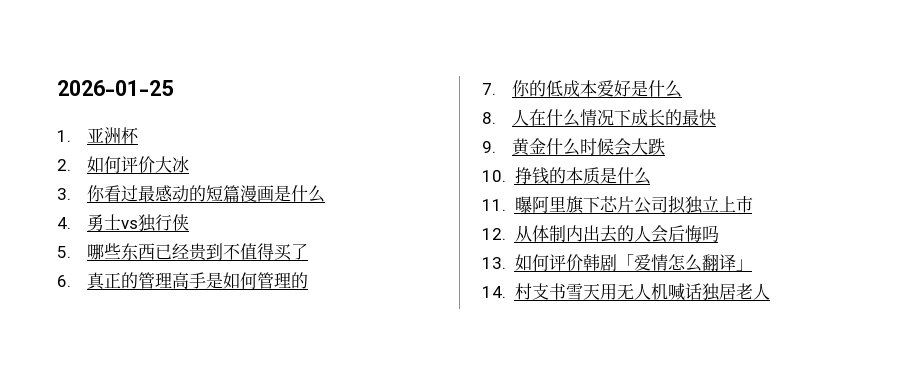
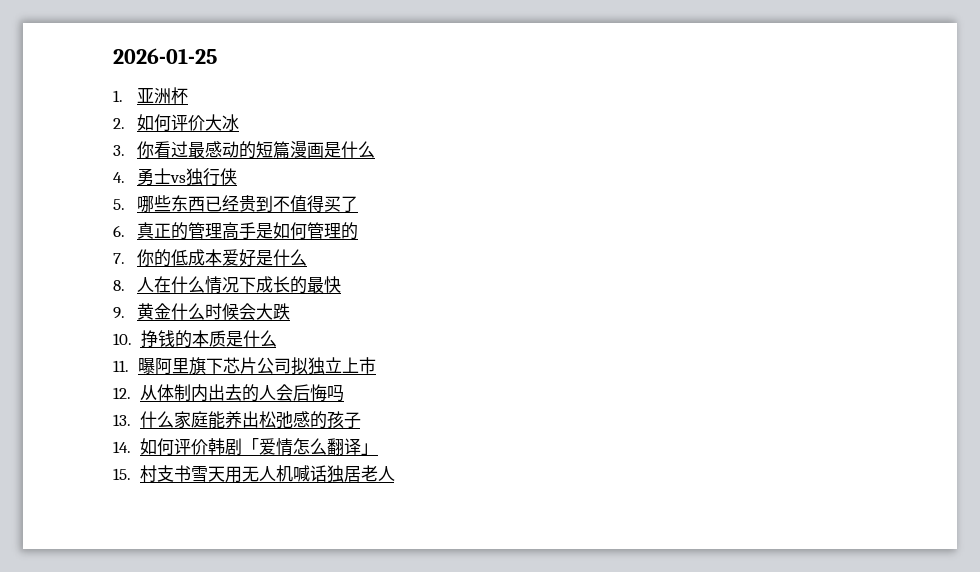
- 13.如何评价韩剧「爱情怎么翻译」
+ 13.什么家庭能养出松弛感的孩子
+ 14.如何评价韩剧「爱情怎么翻译」
- 14.村支书雪天用无人机喊话独居老人
+ 15.村支书雪天用无人机喊话独居老人

